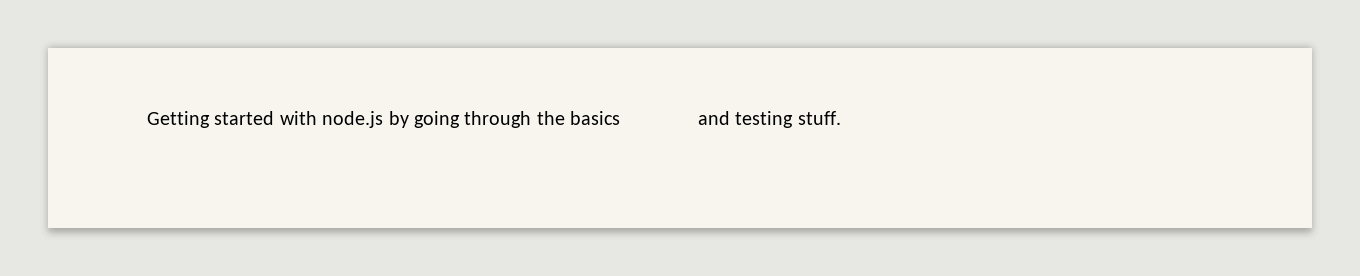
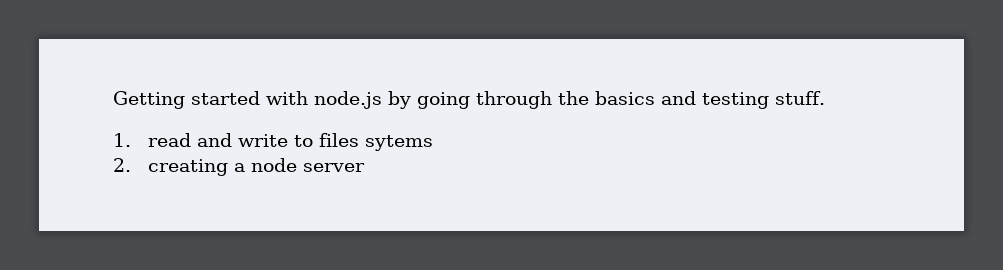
+ 1. read and write to files sytems
+ 2. creating a node server

